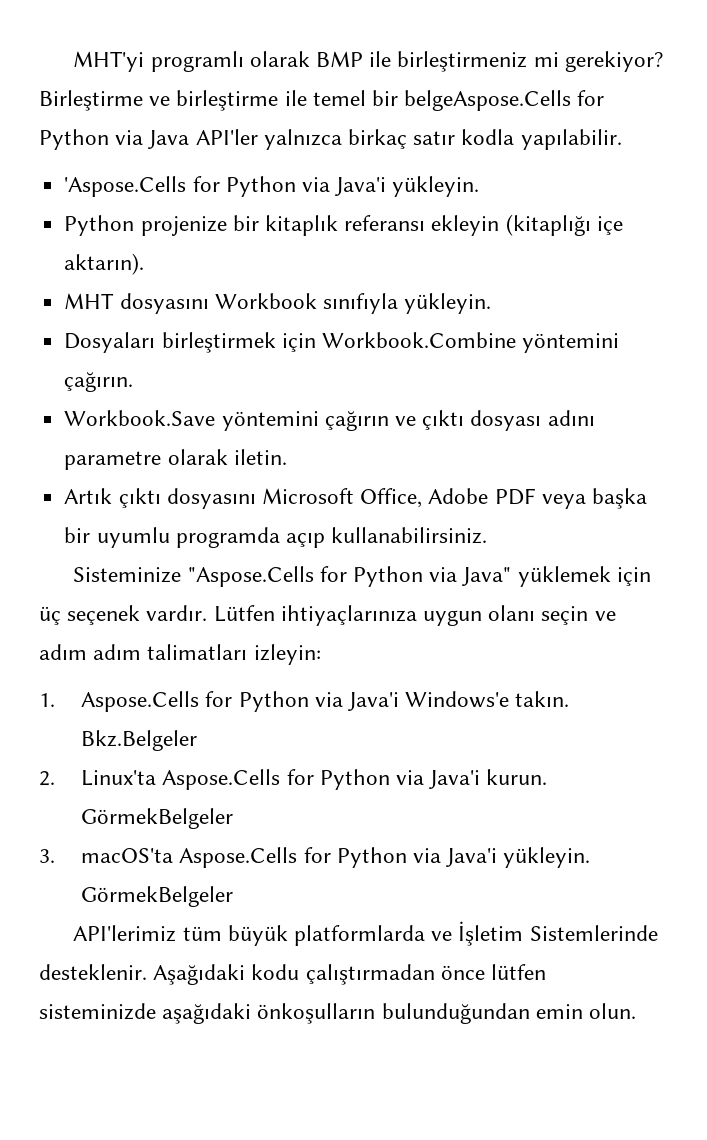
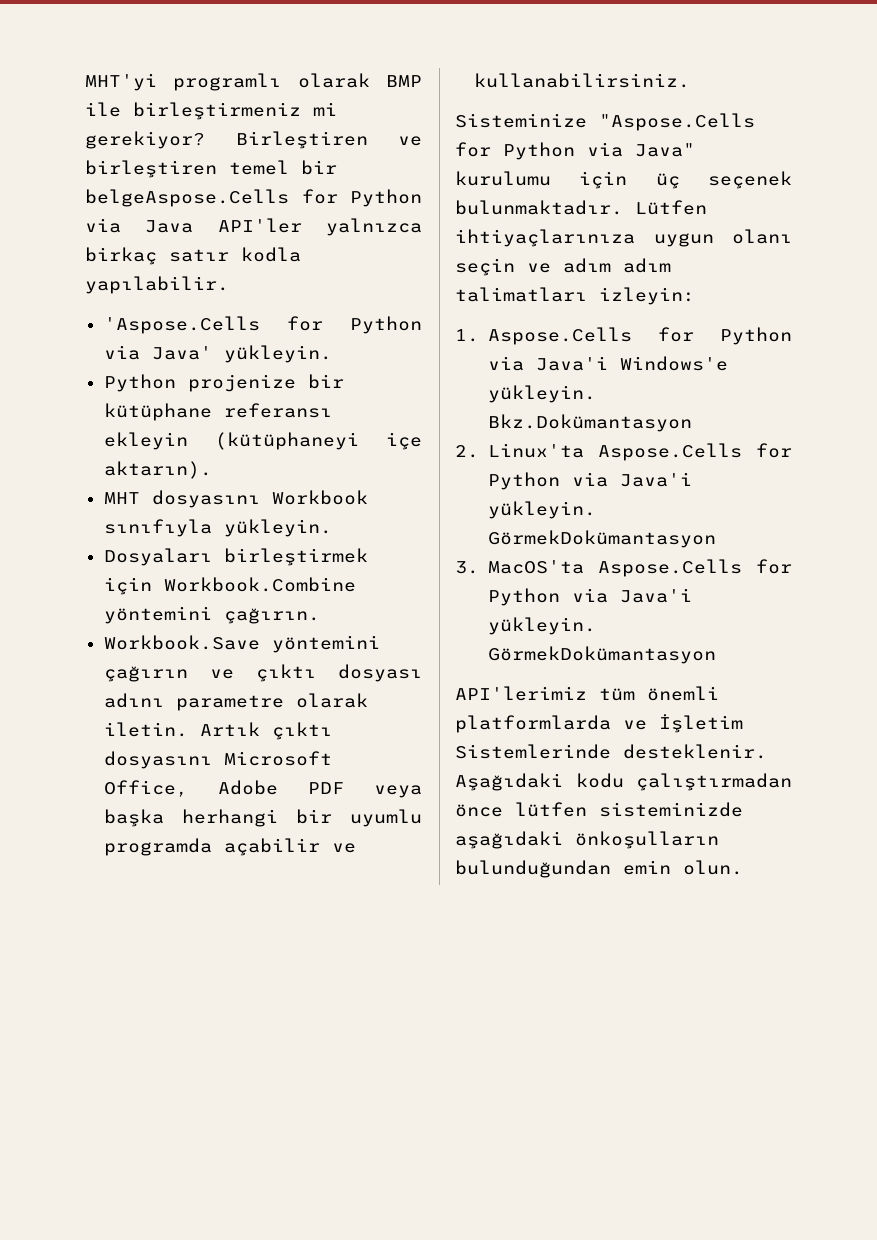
- Birleştirme ve birleştirme ile temel bir belgeAspose.Cells for Python via Java API'ler yalnızca birkaç satır kodla yapılabilir.
+ Birleştiren ve birleştiren temel bir belgeAspose.Cells for Python via Java API'ler yalnızca birkaç satır kodla yapılabilir.
- 'Aspose.Cells for Python via Java'i yükleyin.
+ 'Aspose.Cells for Python via Java' yükleyin.
- Python projenize bir kitaplık referansı ekleyin (kitaplığı içe aktarın).
+ Python projenize bir kütüphane referansı ekleyin (kütüphaneyi içe aktarın).
- Workbook.Save yöntemini çağırın ve çıktı dosyası adını parametre olarak iletin.
- Artık çıktı dosyasını Microsoft Office, Adobe PDF veya başka bir uyumlu programda açıp kullanabilirsiniz.
+ Workbook.Save yöntemini çağırın ve çıktı dosyası adını parametre olarak iletin. Artık çıktı dosyasını Microsoft Office, Adobe PDF veya başka herhangi bir uyumlu programda açabilir ve kullanabilirsiniz.
- Sisteminize "Aspose.Cells for Python via Java" yüklemek için üç seçenek vardır.
+ Sisteminize "Aspose.Cells for Python via Java" kurulumu için üç seçenek bulunmaktadır.
- 1. Aspose.Cells for Python via Java'i Windows'e takın. Bkz.Belgeler
+ 1. Aspose.Cells for Python via Java'i Windows'e yükleyin. Bkz.Dokümantasyon
- 2. Linux'ta Aspose.Cells for Python via Java'i kurun. GörmekBelgeler
+ 2. Linux'ta Aspose.Cells for Python via Java'i yükleyin. GörmekDokümantasyon
- 3. macOS'ta Aspose.Cells for Python via Java'i yükleyin. GörmekBelgeler
+ 3. MacOS'ta Aspose.Cells for Python via Java'i yükleyin. GörmekDokümantasyon
- API'lerimiz tüm büyük platformlarda ve İşletim Sistemlerinde desteklenir.
+ API'lerimiz tüm önemli platformlarda ve İşletim Sistemlerinde desteklenir.

